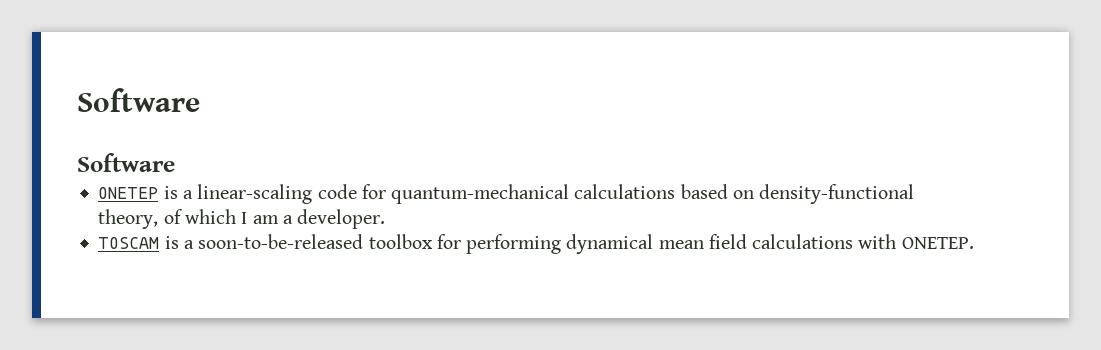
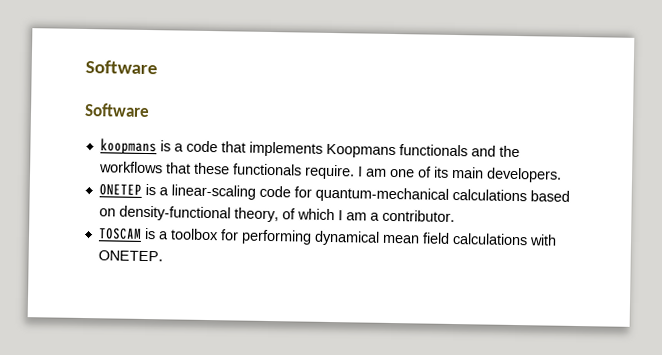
+ koopmans is a code that implements Koopmans functionals and the workflows that these functionals require. I am one of its main developers.
- ONETEP is a linear-scaling code for quantum-mechanical calculations based on density-functional theory, of which I am a developer.
+ ONETEP is a linear-scaling code for quantum-mechanical calculations based on density-functional theory, of which I am a contributor.
- TOSCAM is a soon-to-be-released toolbox for performing dynamical mean field calculations with ONETEP.
+ TOSCAM is a toolbox for performing dynamical mean field calculations with ONETEP.

